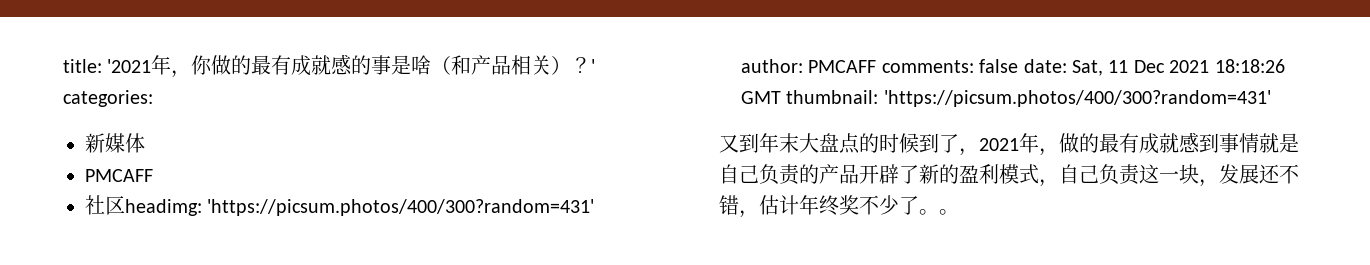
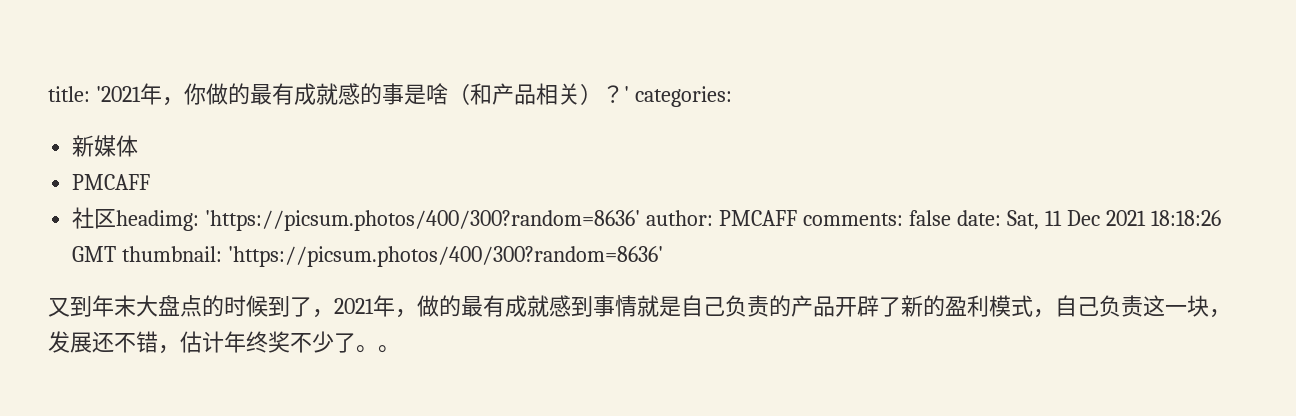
- 社区headimg: 'https://picsum.photos/400/300?random=431' author: PMCAFF comments: false date: Sat, 11 Dec 2021 18:18:26 GMT thumbnail: 'https://picsum.photos/400/300?random=431'
+ 社区headimg: 'https://picsum.photos/400/300?random=8636' author: PMCAFF comments: false date: Sat, 11 Dec 2021 18:18:26 GMT thumbnail: 'https://picsum.photos/400/300?random=8636'

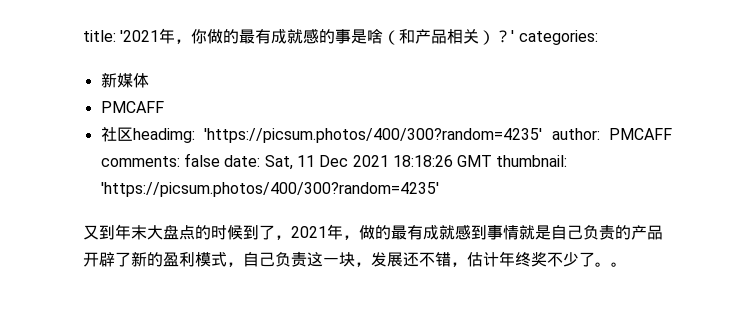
- 社区headimg: 'https://picsum.photos/400/300?random=8636' author: PMCAFF comments: false date: Sat, 11 Dec 2021 18:18:26 GMT thumbnail: 'https://picsum.photos/400/300?random=8636'
+ 社区headimg: 'https://picsum.photos/400/300?random=4235' author: PMCAFF comments: false date: Sat, 11 Dec 2021 18:18:26 GMT thumbnail: 'https://picsum.photos/400/300?random=4235'

